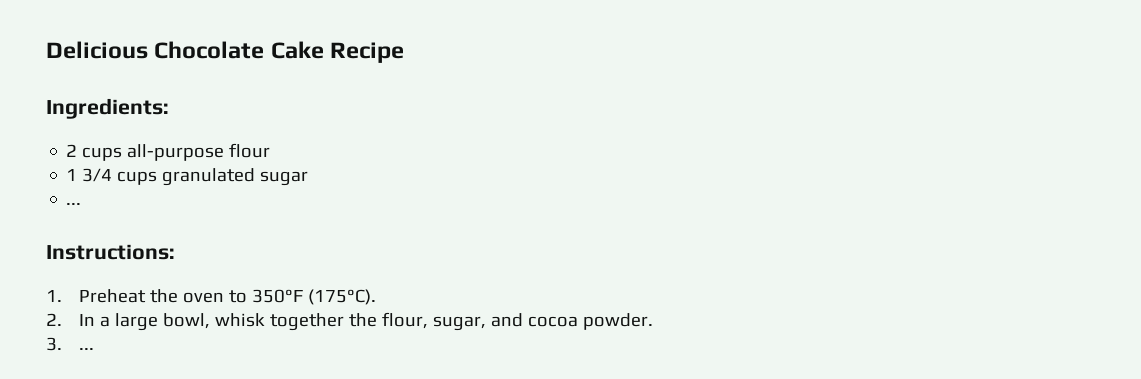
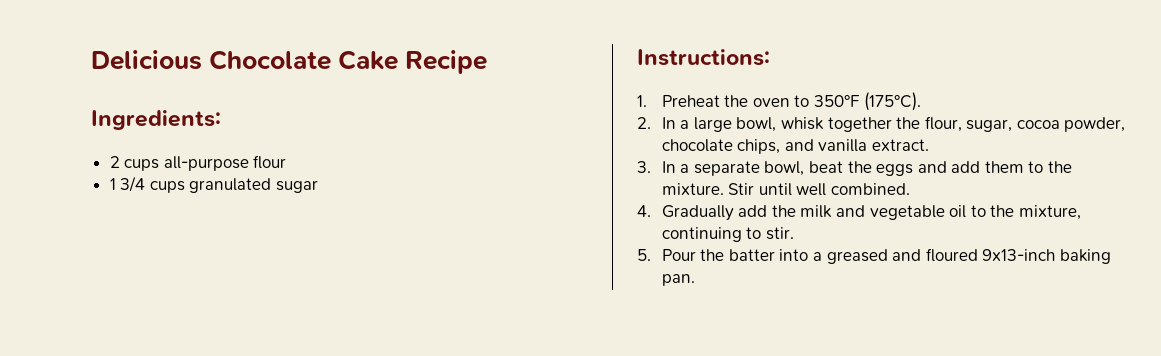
  1 3/4 cups granulated sugar
- ...
- 2. In a large bowl, whisk together the flour, sugar, and cocoa powder.
- 3. ...
+ 2. In a large bowl, whisk together the flour, sugar, cocoa powder, chocolate chips, and vanilla extract.
+ 3. In a separate bowl, beat the eggs and add them to the mixture. Stir until well combined.
+ 4. Gradually add the milk and vegetable oil to the mixture, continuing to stir.
+ 5. Pour the batter into a greased and floured 9x13-inch baking pan.

